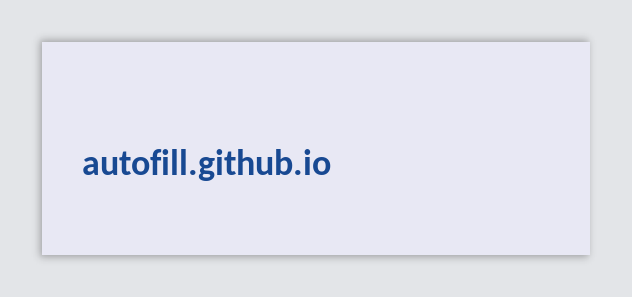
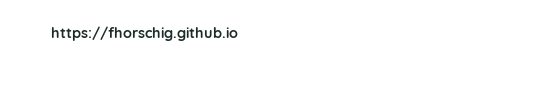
- autofill.github.io
+ https://fhorschig.github.io

